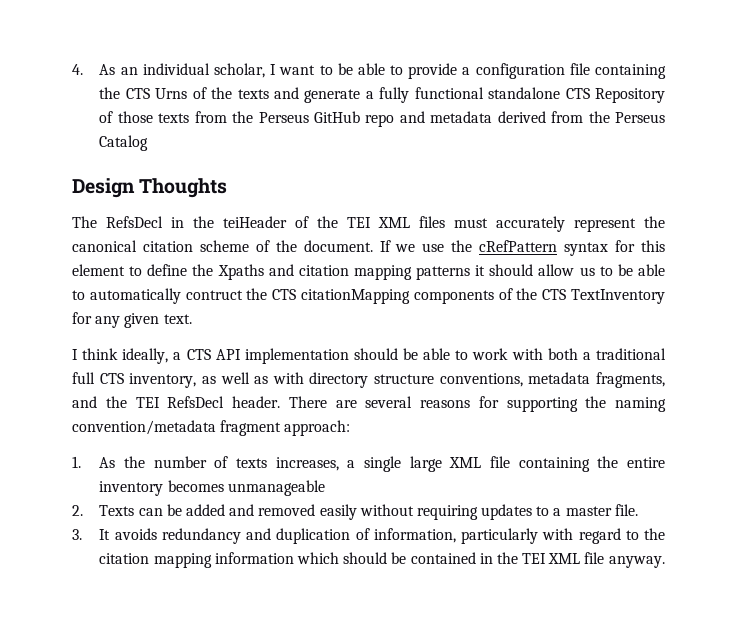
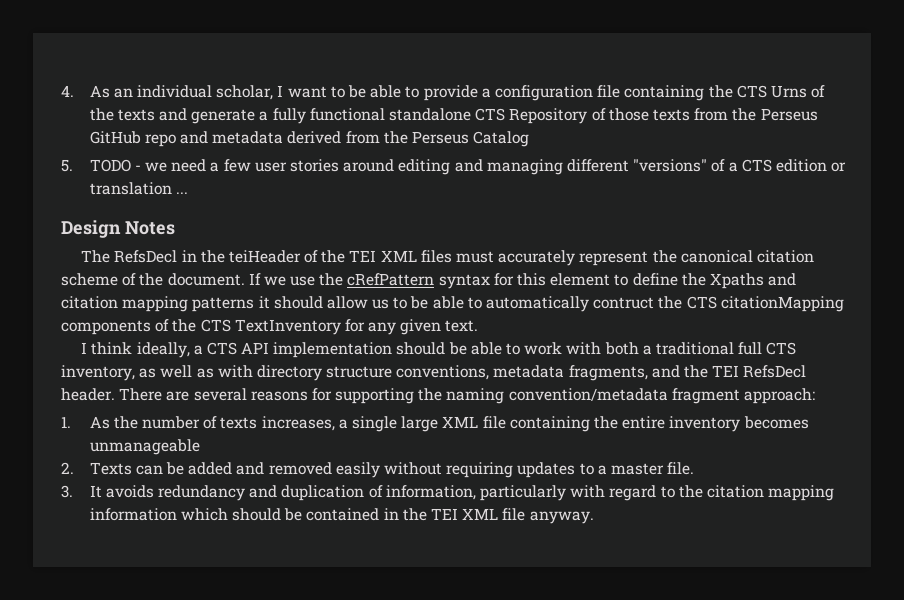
+ 5. TODO - we need a few user stories around editing and managing different "versions" of a CTS edition or translation ...
- Design Thoughts
+ Design Notes

